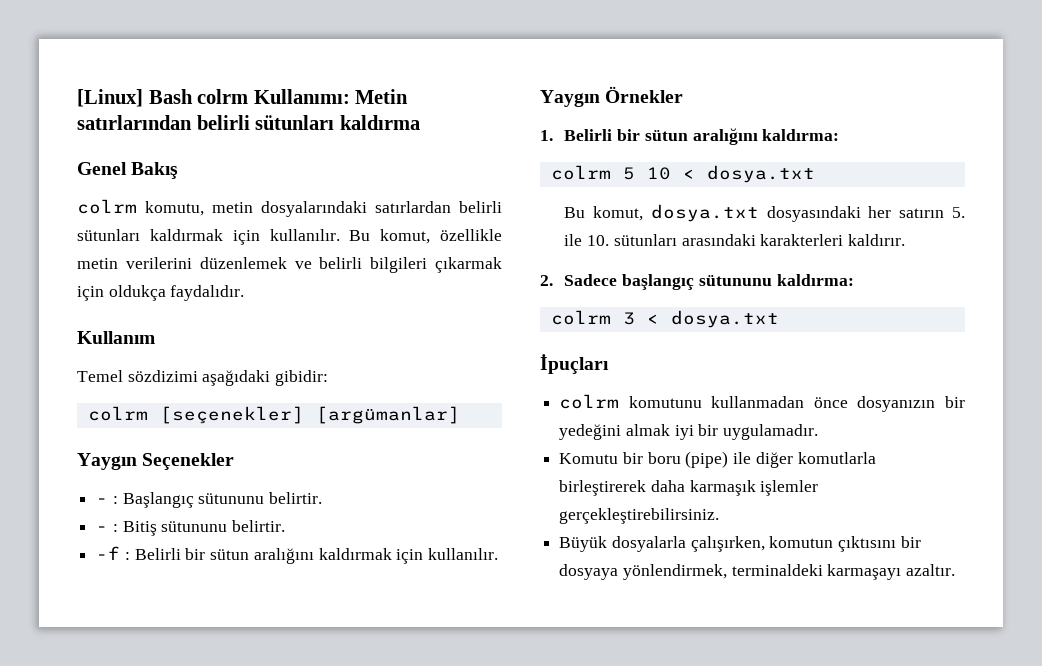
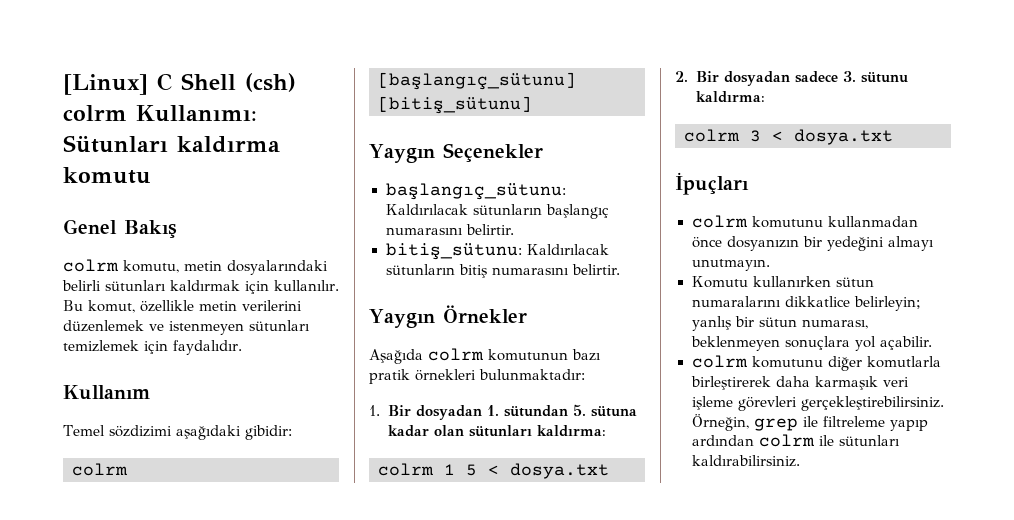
- [Linux] Bash colrm Kullanımı: Metin satırlarından belirli sütunları kaldırma
+ [Linux] C Shell (csh) colrm Kullanımı: Sütunları kaldırma komutu
- colrm komutu, metin dosyalarındaki satırlardan belirli sütunları kaldırmak için kullanılır.
+ colrm komutu, metin dosyalarındaki belirli sütunları kaldırmak için kullanılır.
- Bu komut, özellikle metin verilerini düzenlemek ve belirli bilgileri çıkarmak için oldukça faydalıdır.
+ Bu komut, özellikle metin verilerini düzenlemek ve istenmeyen sütunları temizlemek için faydalıdır.
- colrm [seçenekler] [argümanlar]
+ colrm [başlangıç_sütunu] [bitiş_sütunu]
- - : Başlangıç sütununu belirtir.
- - : Bitiş sütununu belirtir.
- -f : Belirli bir sütun aralığını kaldırmak için kullanılır.
+ başlangıç_sütunu: Kaldırılacak sütunların başlangıç numarasını belirtir.
+ bitiş_sütunu: Kaldırılacak sütunların bitiş numarasını belirtir.
  Yaygın Örnekler
- 1. Belirli bir sütun aralığını kaldırma:
- colrm 5 10 < dosya.txt
- Bu komut, dosya.txt dosyasındaki her satırın 5. ile 10. sütunları arasındaki karakterleri kaldırır.
- 2. Sadece başlangıç sütununu kaldırma:
+ Aşağıda colrm komutunun bazı pratik örnekleri bulunmaktadır:
+ 1. Bir dosyadan 1. sütundan 5. sütuna kadar olan sütunları kaldırma:
+ colrm 1 5 < dosya.txt
+ 2. Bir dosyadan sadece 3. sütunu kaldırma:
- colrm komutunu kullanmadan önce dosyanızın bir yedeğini almak iyi bir uygulamadır.
- Komutu bir boru (pipe) ile diğer komutlarla birleştirerek daha karmaşık işlemler gerçekleştirebilirsiniz.
- Büyük dosyalarla çalışırken, komutun çıktısını bir dosyaya yönlendirmek, terminaldeki karmaşayı azaltır.
+ colrm komutunu kullanmadan önce dosyanızın bir yedeğini almayı unutmayın.
+ Komutu kullanırken sütun numaralarını dikkatlice belirleyin; yanlış bir sütun numarası, beklenmeyen sonuçlara yol açabilir.
+ colrm komutunu diğer komutlarla birleştirerek daha karmaşık veri işleme görevleri gerçekleştirebilirsiniz. Örneğin, grep ile filtreleme yapıp ardından colrm ile sütunları kaldırabilirsiniz.

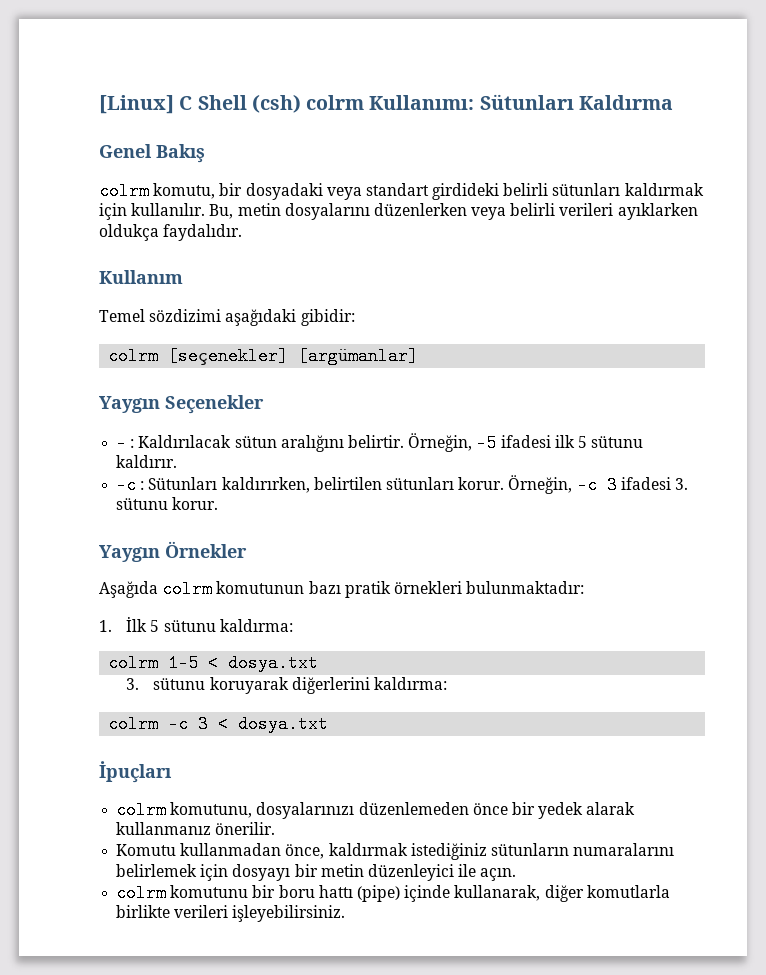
- [Linux] C Shell (csh) colrm Kullanımı: Sütunları kaldırma komutu
+ [Linux] C Shell (csh) colrm Kullanımı: Sütunları Kaldırma
- colrm komutu, metin dosyalarındaki belirli sütunları kaldırmak için kullanılır.
+ colrm komutu, bir dosyadaki veya standart girdideki belirli sütunları kaldırmak için kullanılır.
- Bu komut, özellikle metin verilerini düzenlemek ve istenmeyen sütunları temizlemek için faydalıdır.
+ Bu, metin dosyalarını düzenlerken veya belirli verileri ayıklarken oldukça faydalıdır.
- colrm [başlangıç_sütunu] [bitiş_sütunu]
+ colrm [seçenekler] [argümanlar]
- başlangıç_sütunu: Kaldırılacak sütunların başlangıç numarasını belirtir.
- bitiş_sütunu: Kaldırılacak sütunların bitiş numarasını belirtir.
+ - : Kaldırılacak sütun aralığını belirtir. Örneğin, -5 ifadesi ilk 5 sütunu kaldırır.
+ -c : Sütunları kaldırırken, belirtilen sütunları korur. Örneğin, -c 3 ifadesi 3. sütunu korur.
- 1. Bir dosyadan 1. sütundan 5. sütuna kadar olan sütunları kaldırma:
- colrm 1 5 < dosya.txt
- 2. Bir dosyadan sadece 3. sütunu kaldırma:
- colrm 3 < dosya.txt
+ 1. İlk 5 sütunu kaldırma:
+ colrm 1-5 < dosya.txt
+ 3. sütunu koruyarak diğerlerini kaldırma:
+ colrm -c 3 < dosya.txt
- colrm komutunu kullanmadan önce dosyanızın bir yedeğini almayı unutmayın.
- Komutu kullanırken sütun numaralarını dikkatlice belirleyin; yanlış bir sütun numarası, beklenmeyen sonuçlara yol açabilir.
- colrm komutunu diğer komutlarla birleştirerek daha karmaşık veri işleme görevleri gerçekleştirebilirsiniz. Örneğin, grep ile filtreleme yapıp ardından colrm ile sütunları kaldırabilirsiniz.
+ colrm komutunu, dosyalarınızı düzenlemeden önce bir yedek alarak kullanmanız önerilir.
+ Komutu kullanmadan önce, kaldırmak istediğiniz sütunların numaralarını belirlemek için dosyayı bir metin düzenleyici ile açın.
+ colrm komutunu bir boru hattı (pipe) içinde kullanarak, diğer komutlarla birlikte verileri işleyebilirsiniz.

